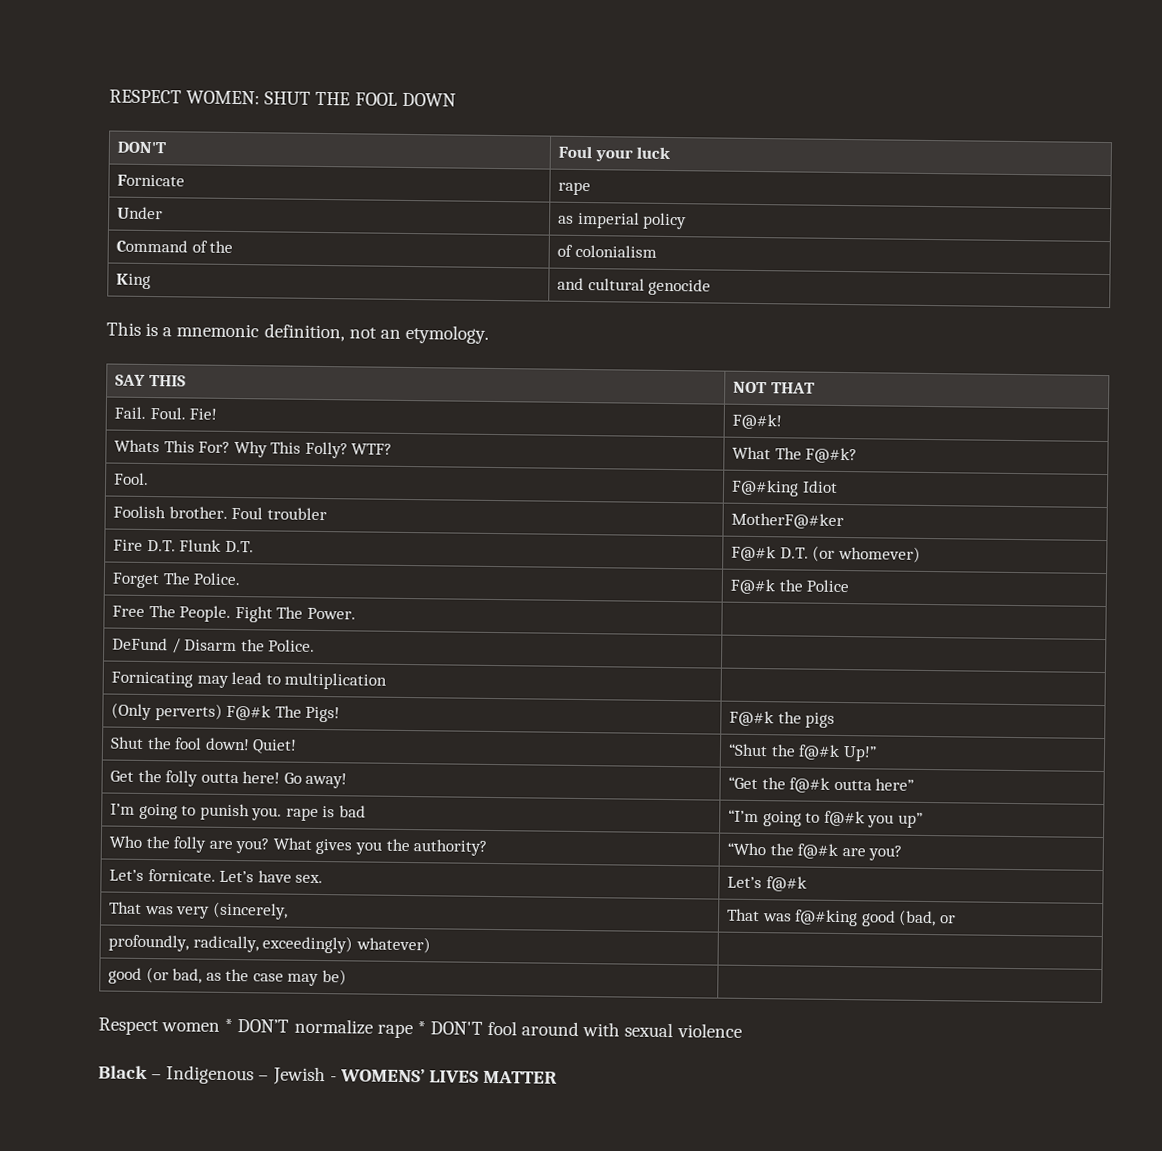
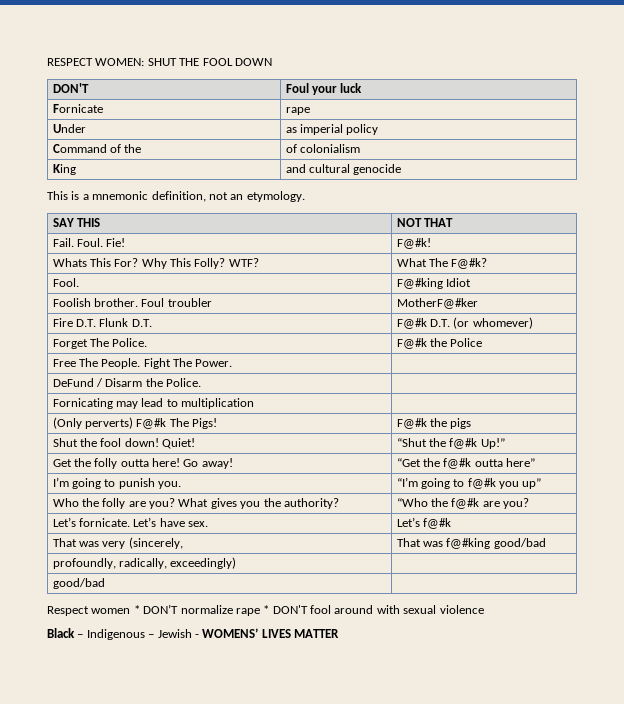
- I’m going to punish you. rape is bad | “I’m going to f@#k you up”
+ I’m going to punish you. | “I’m going to f@#k you up”
- That was very (sincerely, | That was f@#king good (bad, or
+ That was very (sincerely, | That was f@#king good/bad
- profoundly, radically, exceedingly) whatever) |
- good (or bad, as the case may be) |
+ profoundly, radically, exceedingly) |
+ good/bad |

